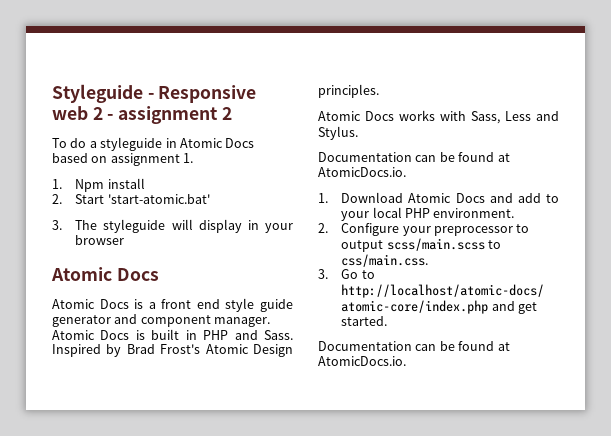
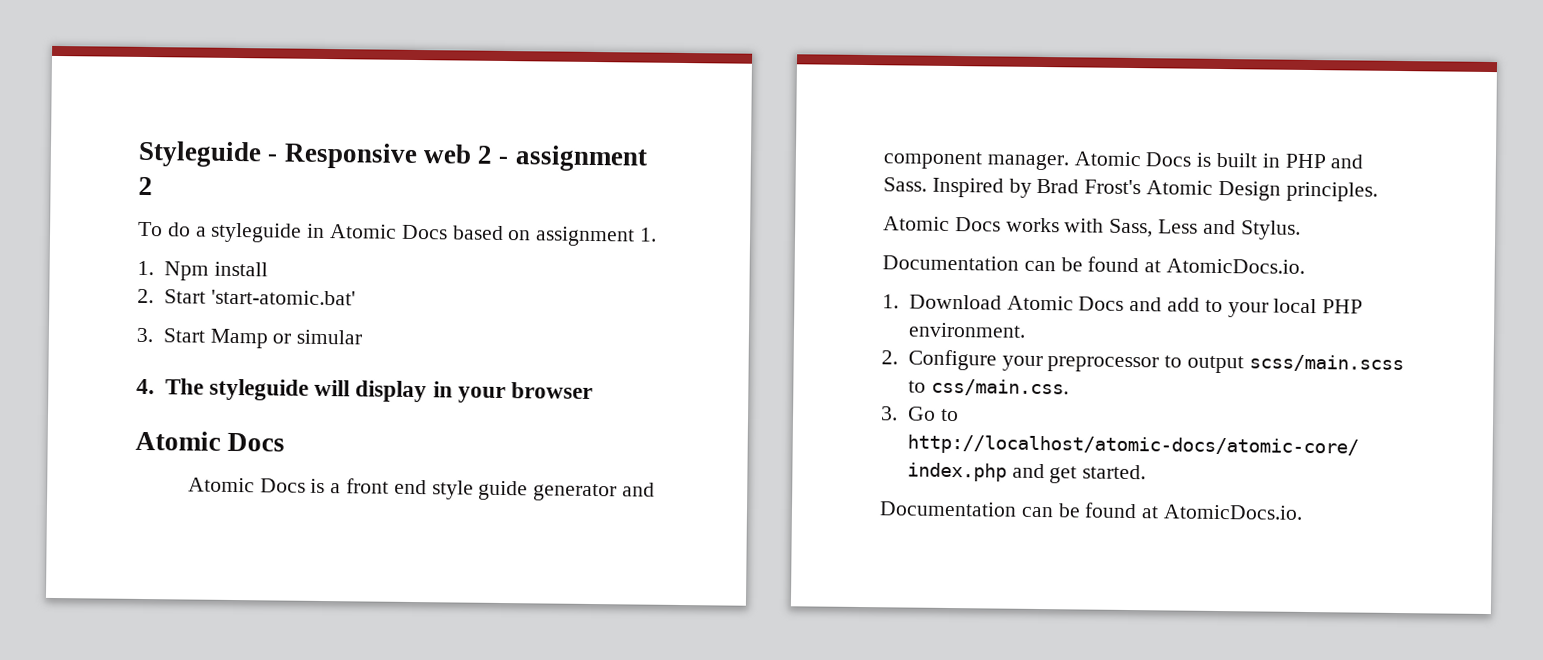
- 3. The styleguide will display in your browser
+ 3. Start Mamp or simular
+ 4. The styleguide will display in your browser

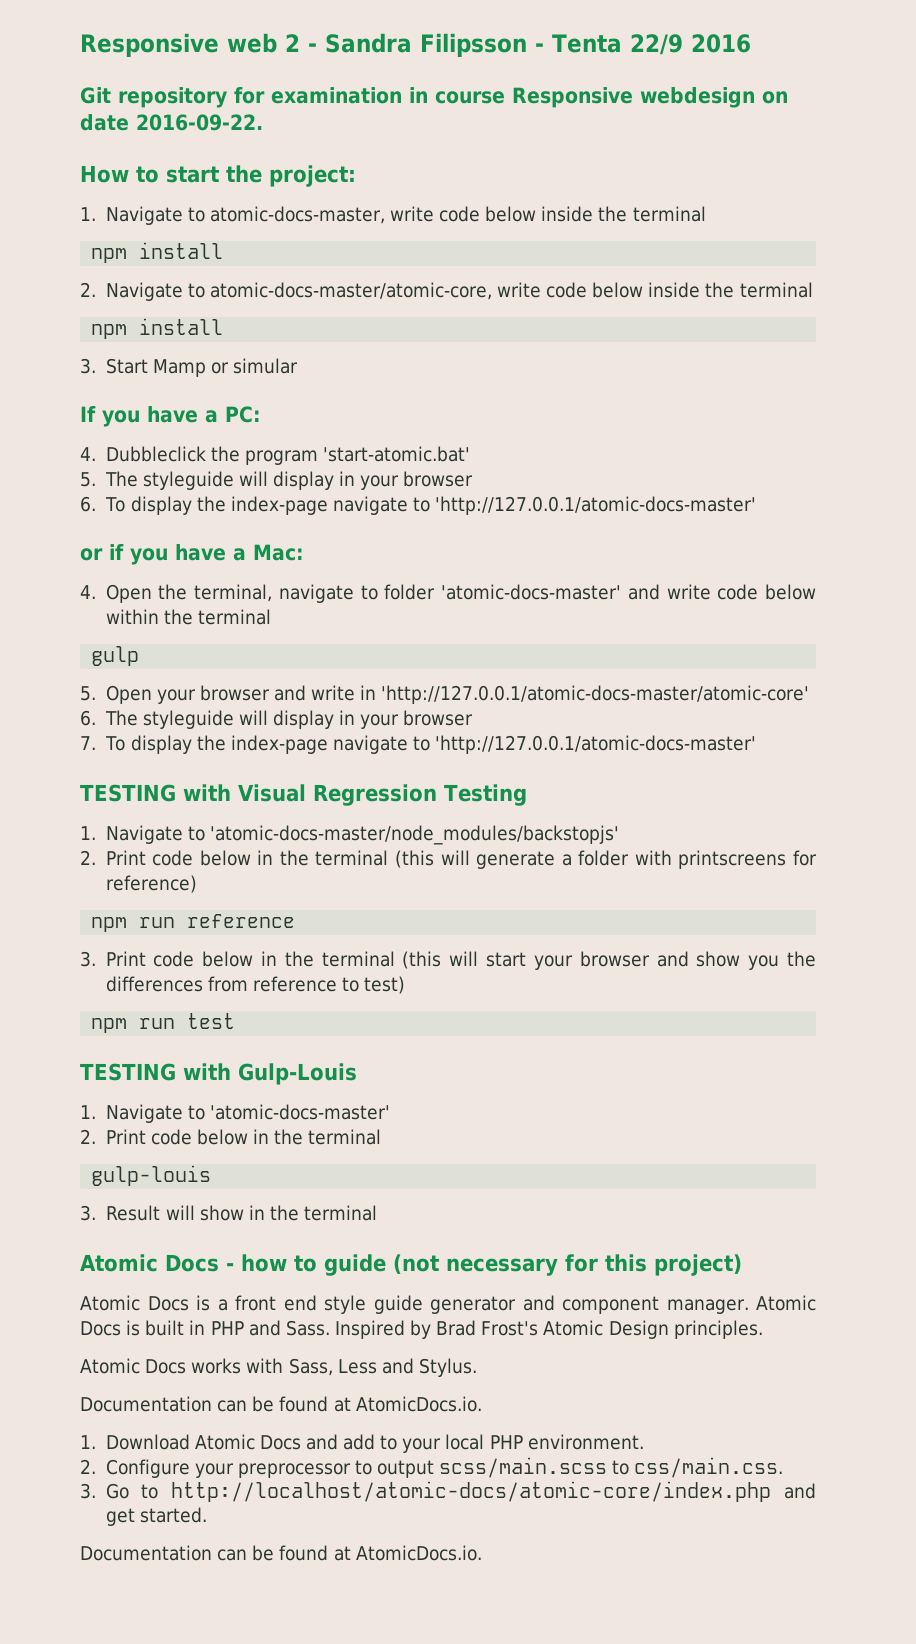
- Styleguide - Responsive web 2 - assignment 2
- To do a styleguide in Atomic Docs based on assignment 1.
- 1. Npm install
- 2. Start 'start-atomic.bat'
+ Responsive web 2 - Sandra Filipsson - Tenta 22/9 2016
+ Git repository for examination in course Responsive webdesign on date 2016-09-22.
+ How to start the project:
+ 1. Navigate to atomic-docs-master, write code below inside the terminal
+ npm install
+ 2. Navigate to atomic-docs-master/atomic-core, write code below inside the terminal
+ npm install
- 4. The styleguide will display in your browser
- Atomic Docs
+ If you have a PC:
+ 4. Dubbleclick the program 'start-atomic.bat'
+ 5. The styleguide will display in your browser
+ 6. To display the index-page navigate to 'http://127.0.0.1/atomic-docs-master'
+ or if you have a Mac:
+ 4. Open the terminal, navigate to folder 'atomic-docs-master' and write code below within the terminal
+ gulp
+ 5. Open your browser and write in 'http://127.0.0.1/atomic-docs-master/atomic-core'
+ 6. The styleguide will display in your browser
+ 7. To display the index-page navigate to 'http://127.0.0.1/atomic-docs-master'
+ TESTING with Visual Regression Testing
+ 1. Navigate to 'atomic-docs-master/node_modules/backstopjs'
+ 2. Print code below in the terminal (this will generate a folder with printscreens for reference)
+ npm run reference
+ 3. Print code below in the terminal (this will start your browser and show you the differences from reference to test)
+ npm run test
+ TESTING with Gulp-Louis
+ 1. Navigate to 'atomic-docs-master'
+ 2. Print code below in the terminal
+ gulp-louis
+ 3. Result will show in the terminal
+ Atomic Docs - how to guide (not necessary for this project)

